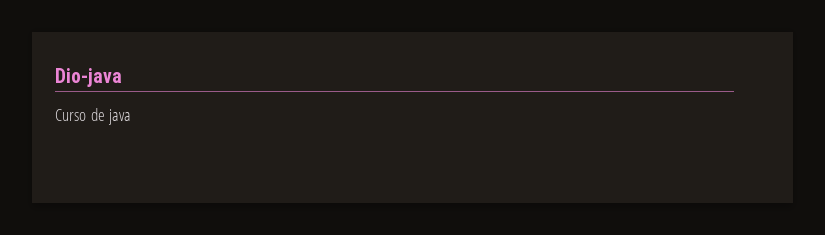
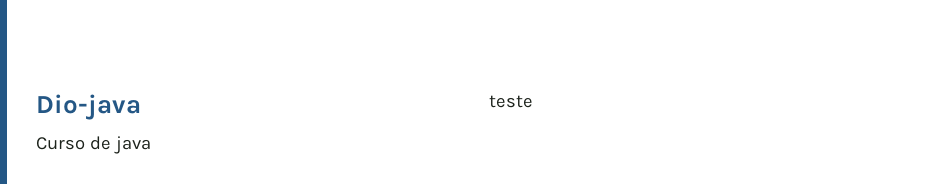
+ teste

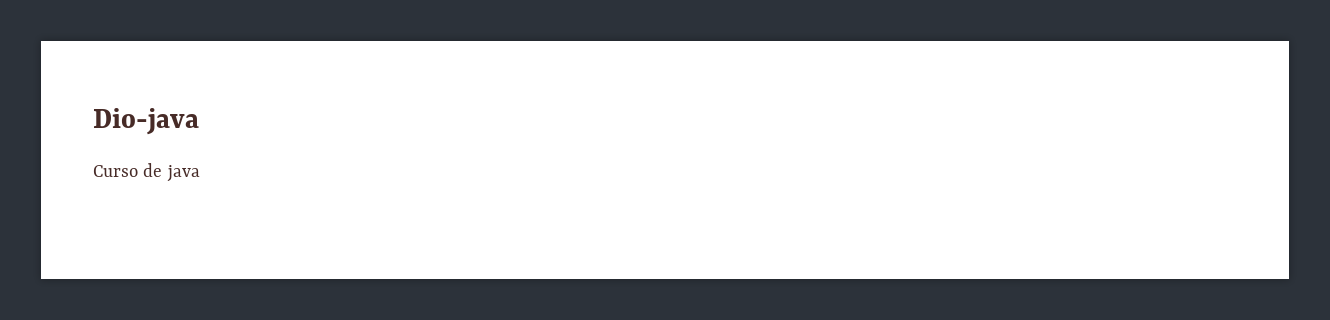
- teste

